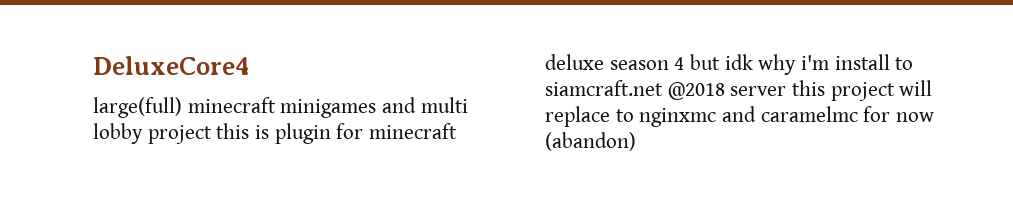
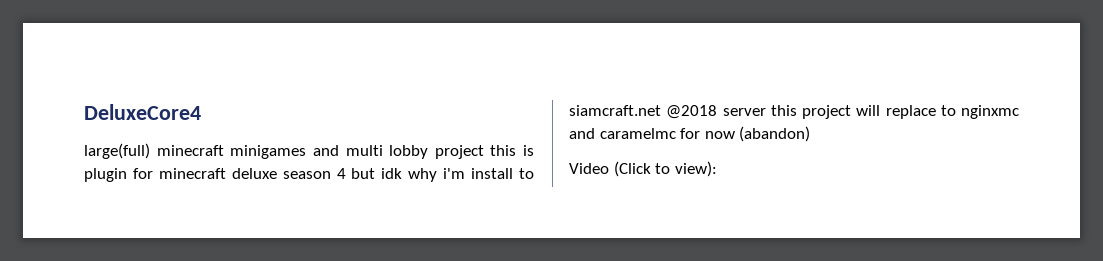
+ Video (Click to view):

